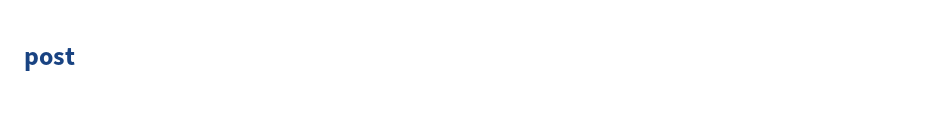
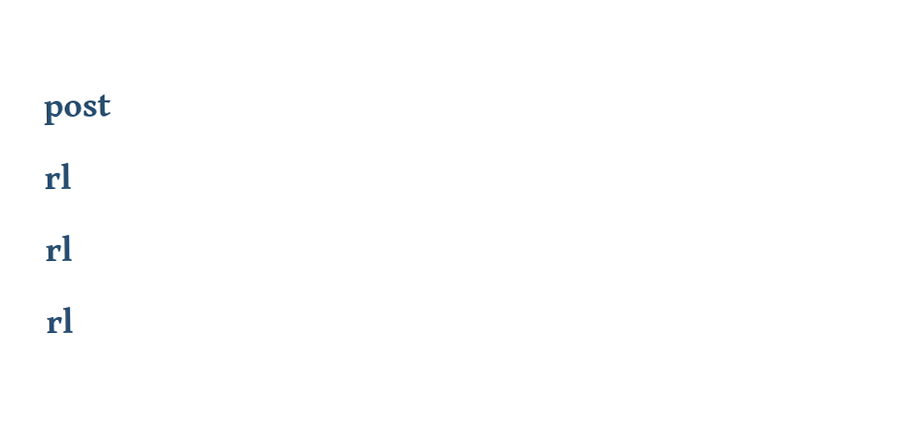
  post
+ rl
+ rl
+ rl

